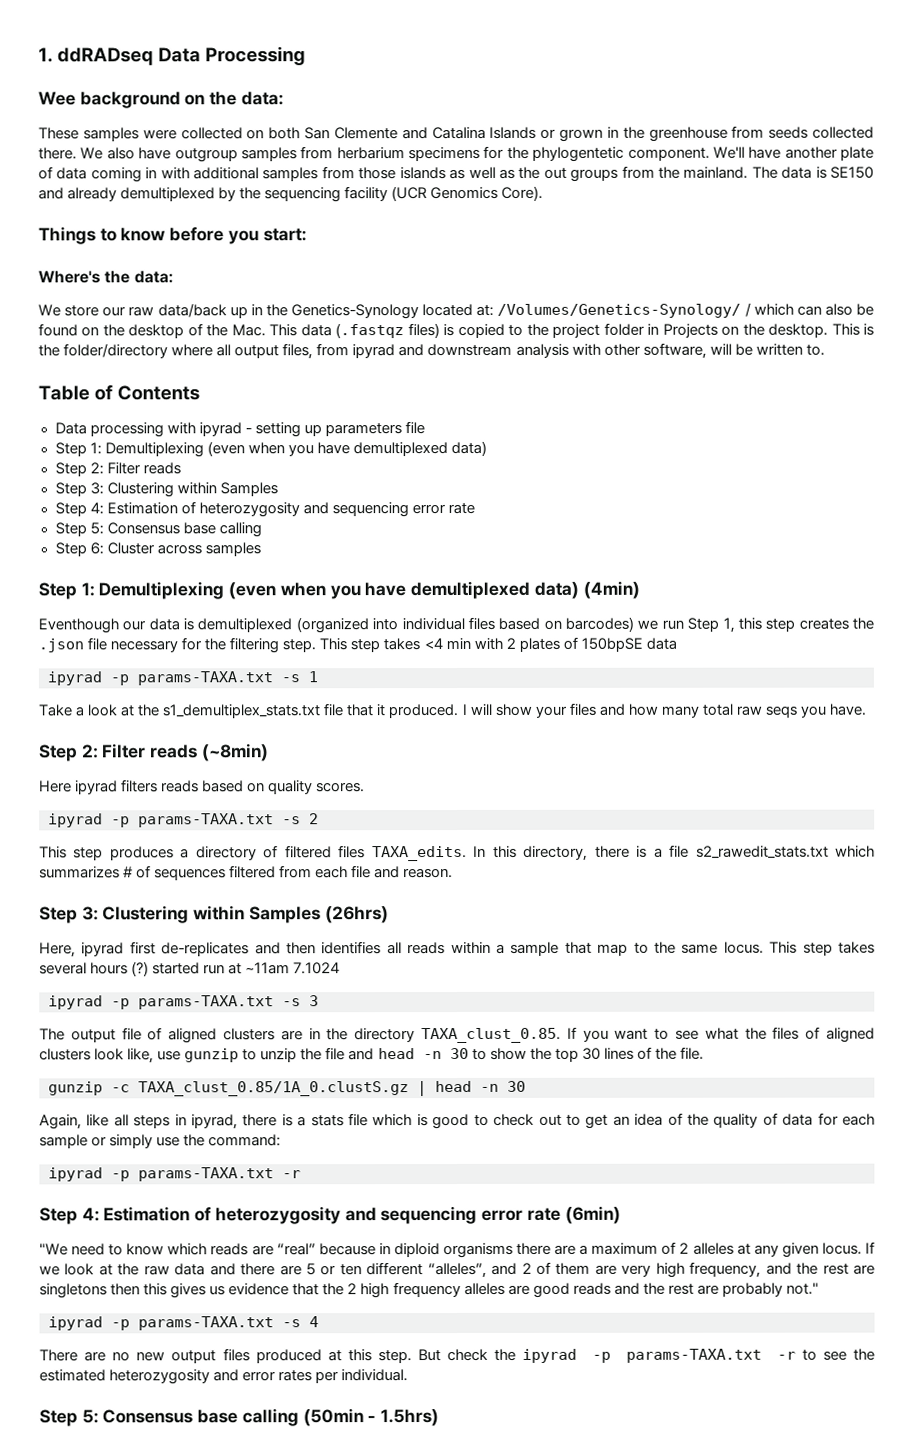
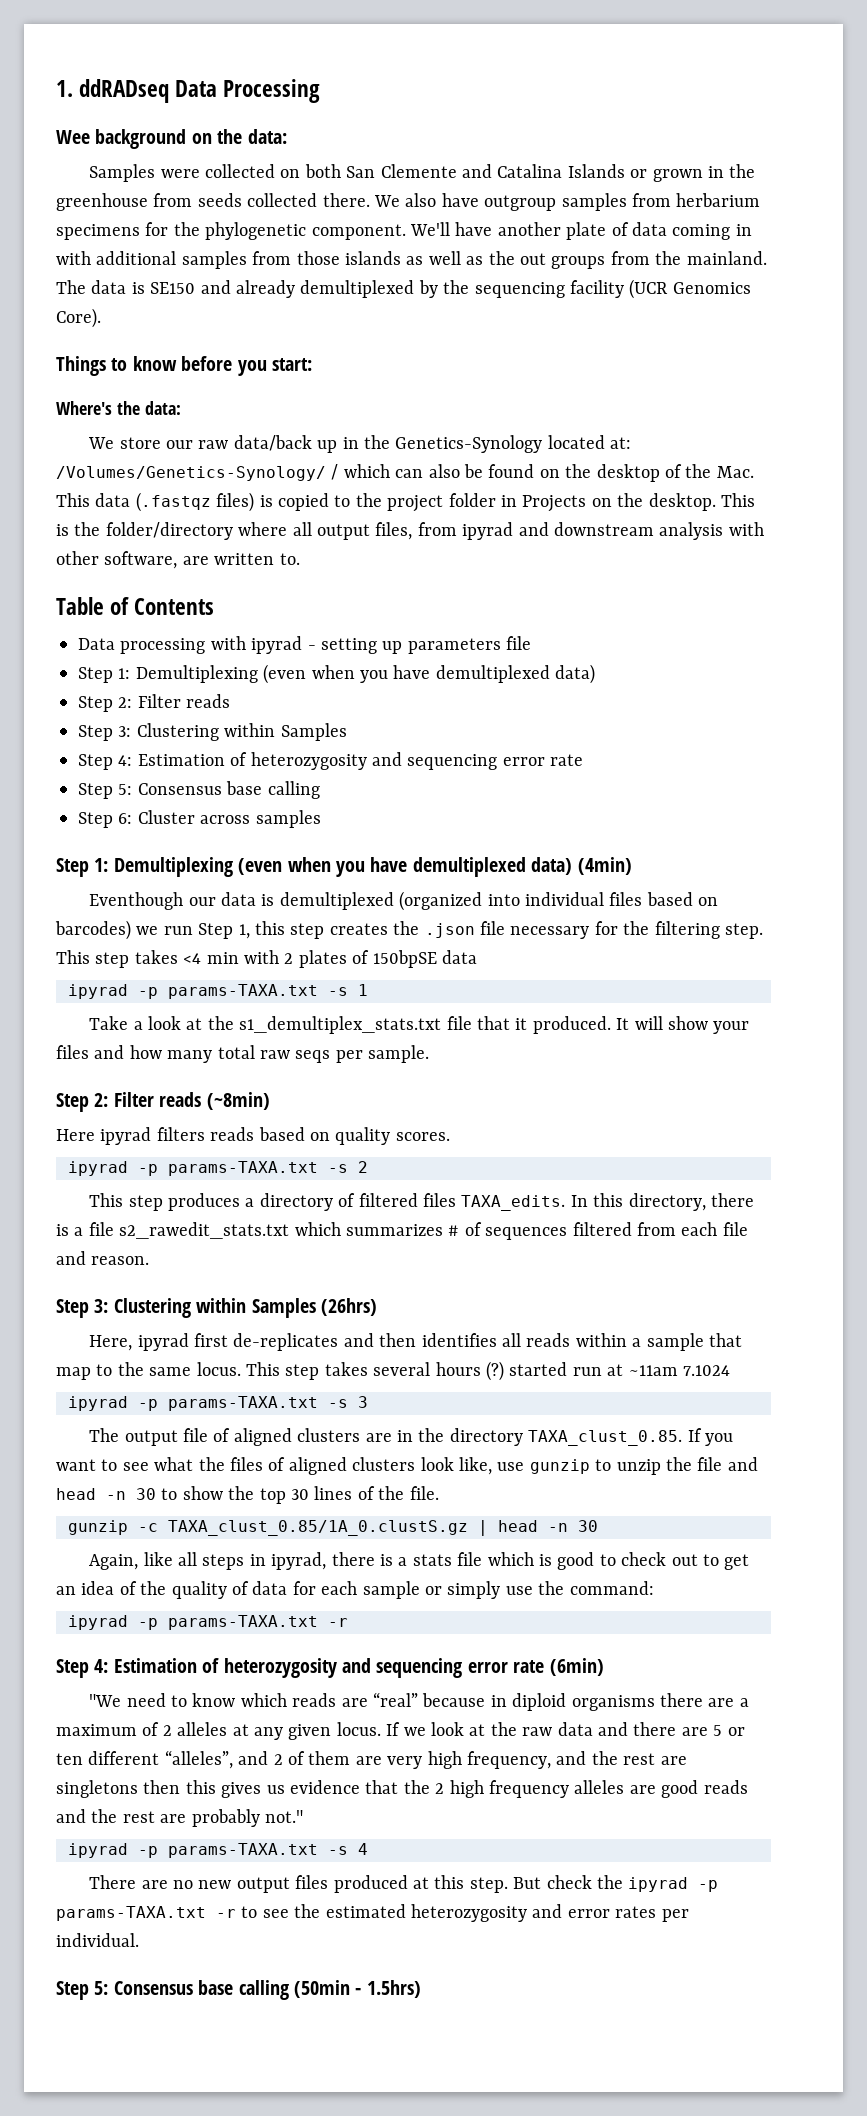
- These samples were collected on both San Clemente and Catalina Islands or grown in the greenhouse from seeds collected there.
+ Samples were collected on both San Clemente and Catalina Islands or grown in the greenhouse from seeds collected there.
- We also have outgroup samples from herbarium specimens for the phylogentetic component.
+ We also have outgroup samples from herbarium specimens for the phylogenetic component.
- This is the folder/directory where all output files, from ipyrad and downstream analysis with other software, will be written to.
+ This is the folder/directory where all output files, from ipyrad and downstream analysis with other software, are written to.
- I will show your files and how many total raw seqs you have.
+ It will show your files and how many total raw seqs per sample.

